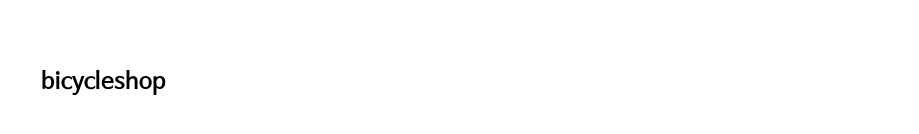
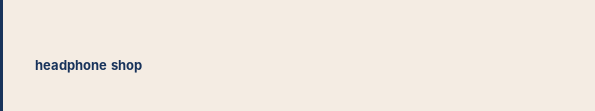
- bicycleshop
+ headphone shop

